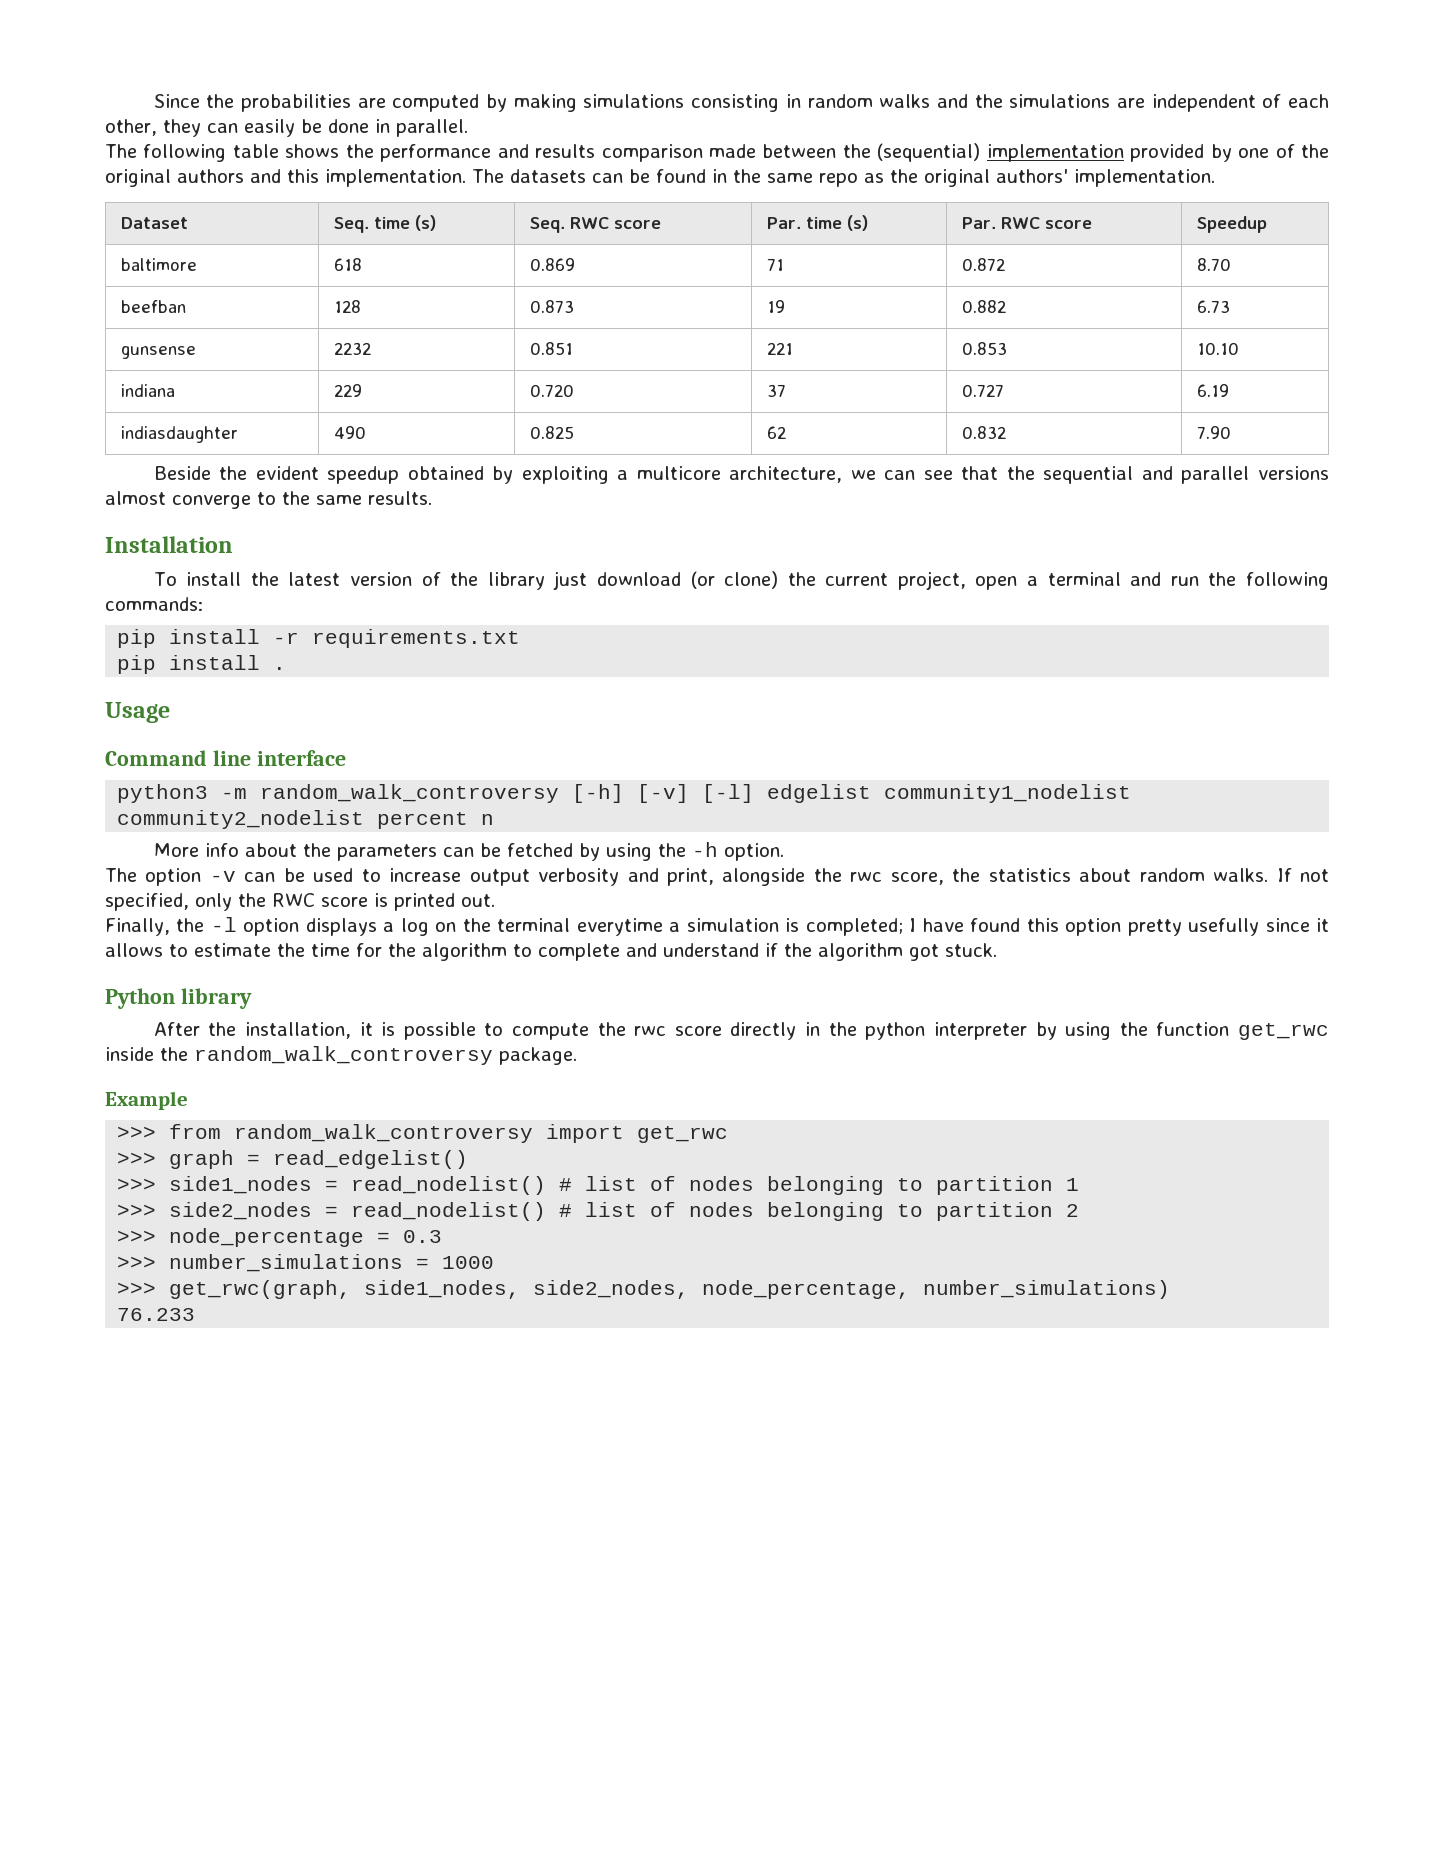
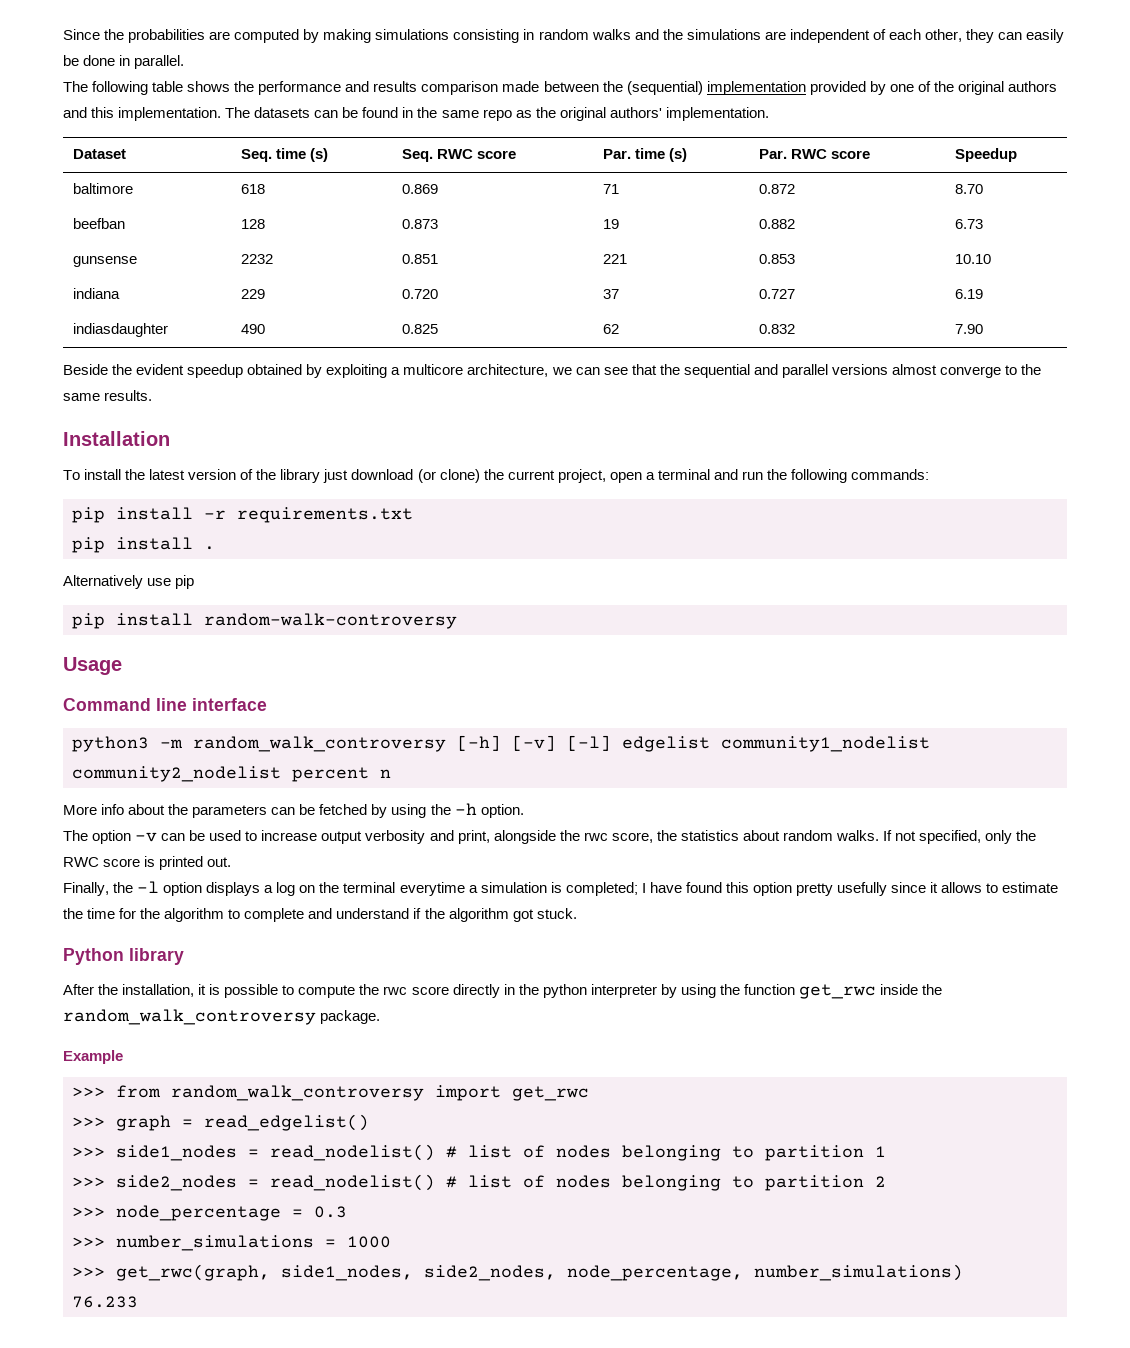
+ Alternatively use pip
+ pip install random-walk-controversy

